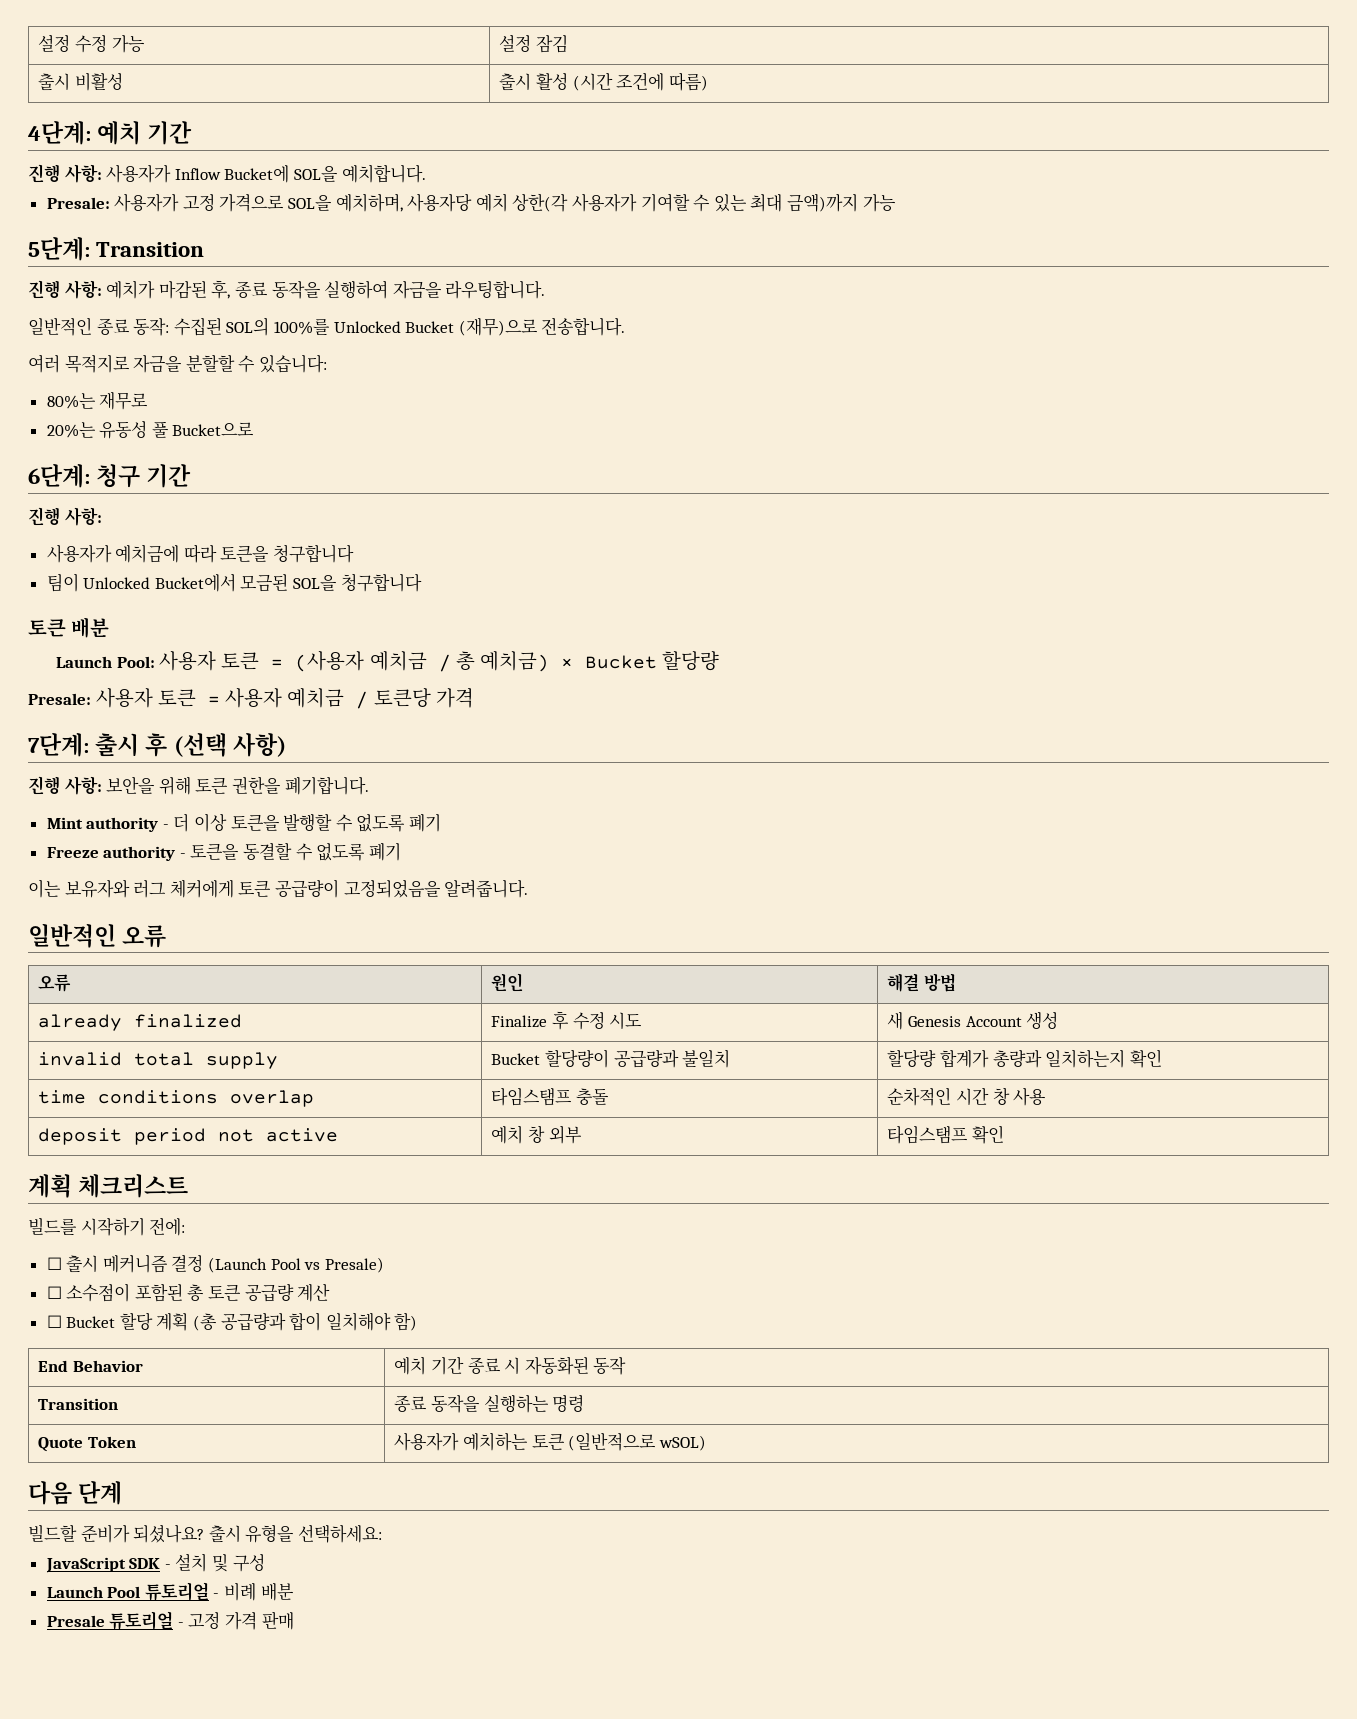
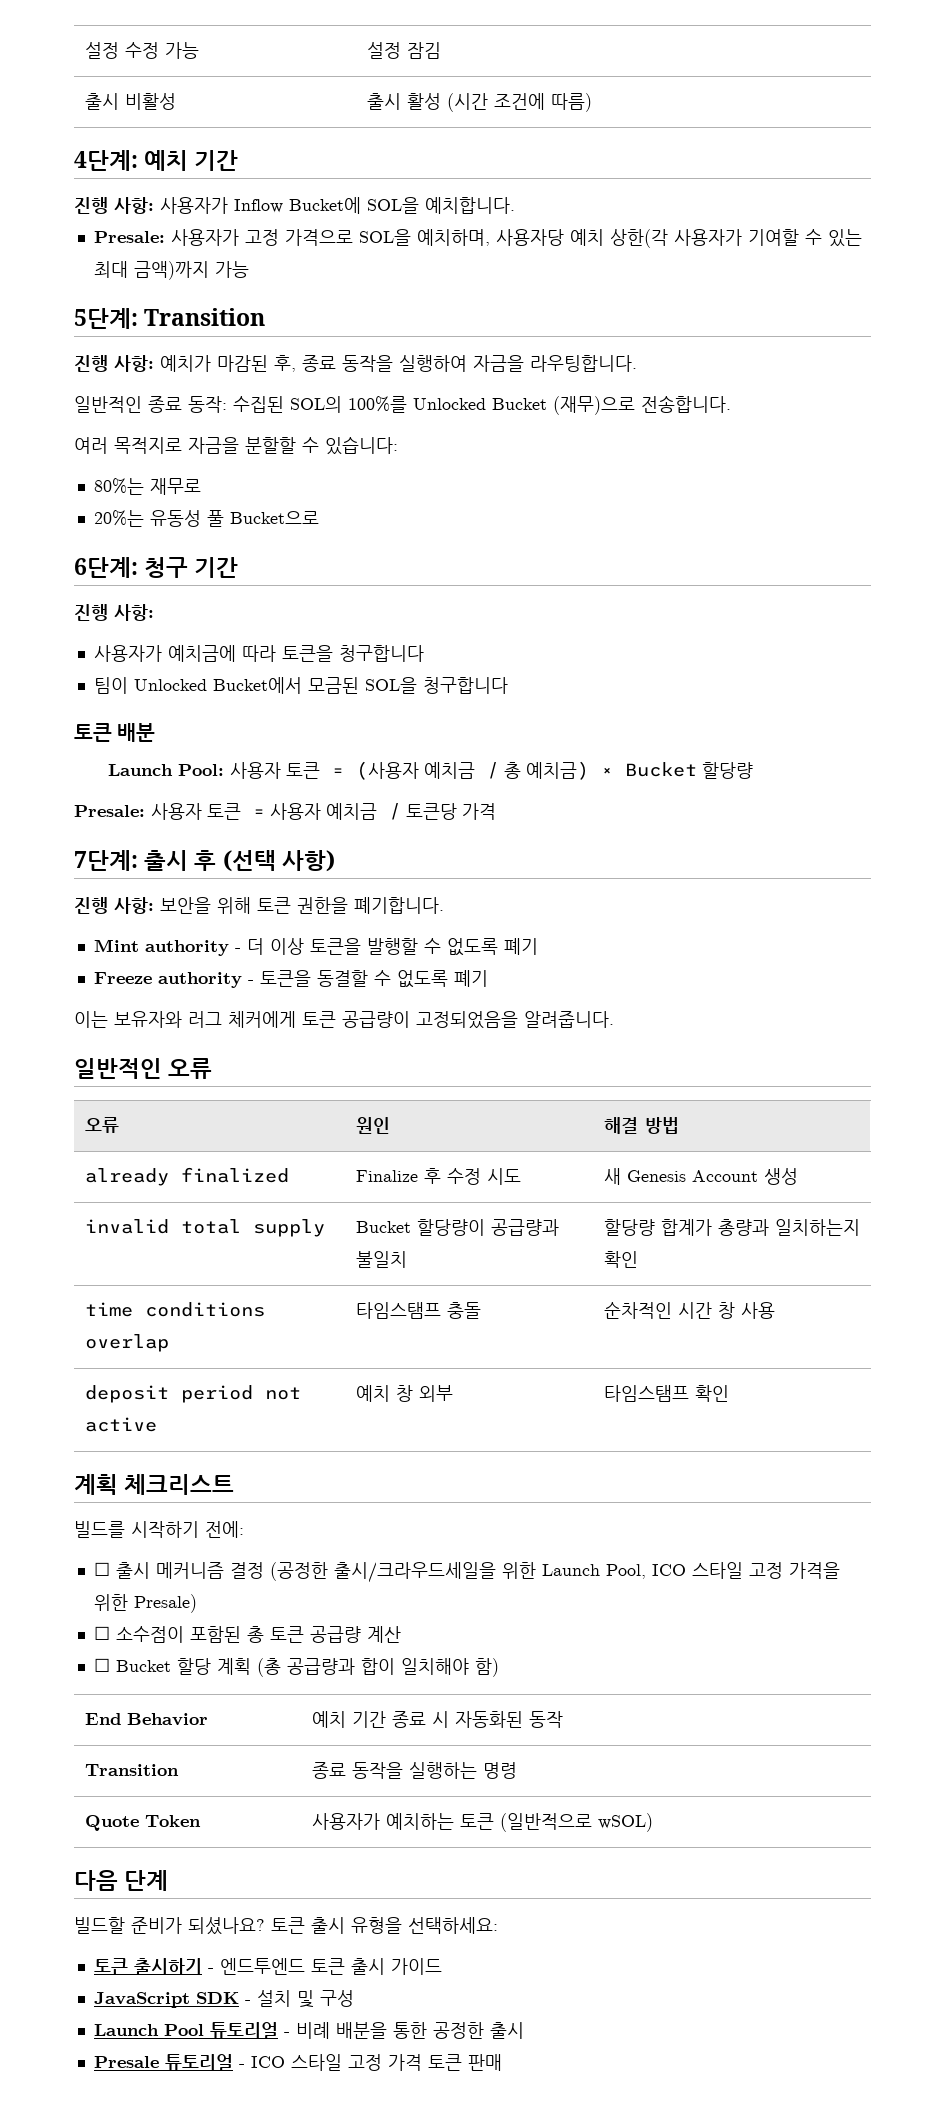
- ☐ 출시 메커니즘 결정 (Launch Pool vs Presale)
+ ☐ 출시 메커니즘 결정 (공정한 출시/크라우드세일을 위한 Launch Pool, ICO 스타일 고정 가격을 위한 Presale)
- 출시 유형을 선택하세요:
+ 토큰 출시 유형을 선택하세요:
+ 토큰 출시하기 - 엔드투엔드 토큰 출시 가이드
- Launch Pool 튜토리얼 - 비례 배분
+ Launch Pool 튜토리얼 - 비례 배분을 통한 공정한 출시
- Presale 튜토리얼 - 고정 가격 판매
+ Presale 튜토리얼 - ICO 스타일 고정 가격 토큰 판매

